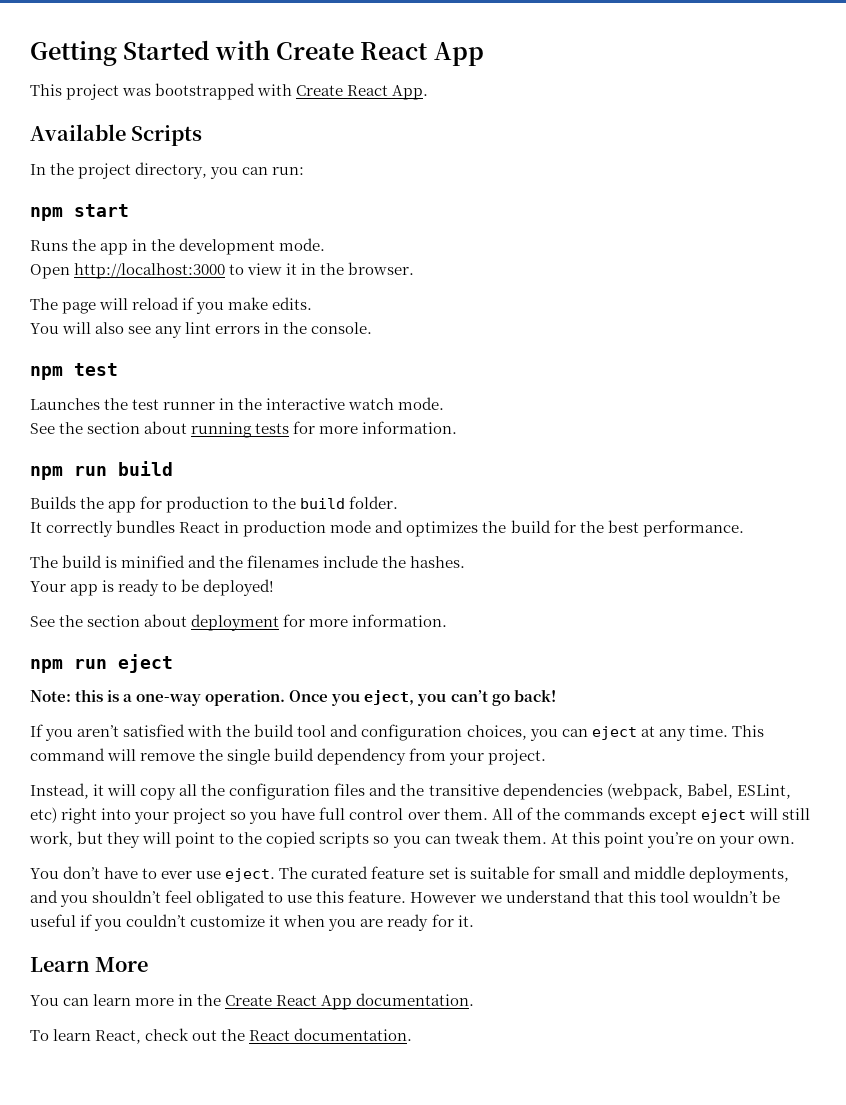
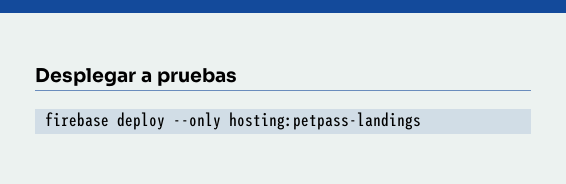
- Getting Started with Create React App
- This project was bootstrapped with Create React App.
- Available Scripts
- In the project directory, you can run:
- npm start
- Runs the app in the development mode.
- Open http://localhost:3000 to view it in the browser.
- The page will reload if you make edits.
- You will also see any lint errors in the console.
- npm test
- Launches the test runner in the interactive watch mode.
- See the section about running tests for more information.
- npm run build
- Builds the app for production to the build folder.
- It correctly bundles React in production mode and optimizes the build for the best performance.
- The build is minified and the filenames include the hashes.
- Your app is ready to be deployed!
- See the section about deployment for more information.
- npm run eject
- Note: this is a one-way operation. Once you eject, you can’t go back!
- If you aren’t satisfied with the build tool and configuration choices, you can eject at any time. This command will remove the single build dependency from your project.
- Instead, it will copy all the configuration files and the transitive dependencies (webpack, Babel, ESLint, etc) right into your project so you have full control over them. All of the commands except eject will still work, but they will point to the copied scripts so you can tweak them. At this point you’re on your own.
- You don’t have to ever use eject. The curated feature set is suitable for small and middle deployments, and you shouldn’t feel obligated to use this feature. However we understand that this tool wouldn’t be useful if you couldn’t customize it when you are ready for it.
- Learn More
- You can learn more in the Create React App documentation.
- To learn React, check out the React documentation.
+ Desplegar a pruebas
+ firebase deploy --only hosting:petpass-landings

